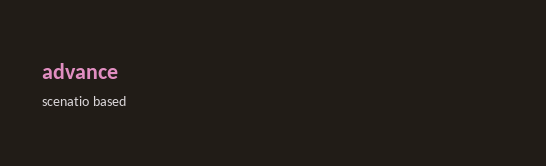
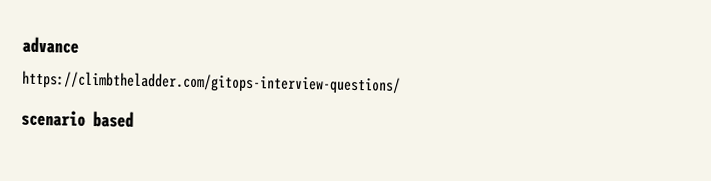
- scenatio based
+ https://climbtheladder.com/gitops-interview-questions/
+ scenario based

